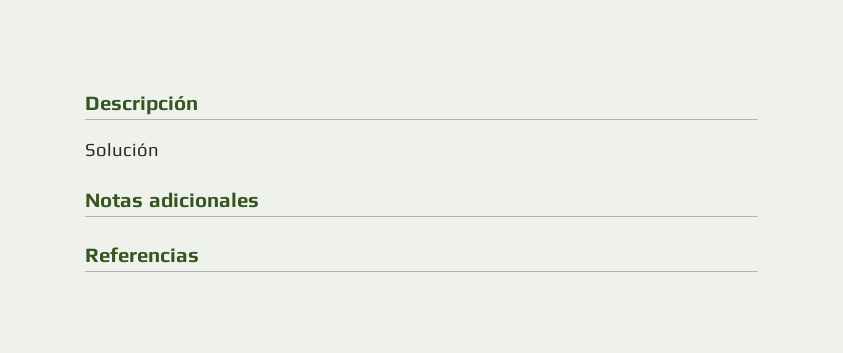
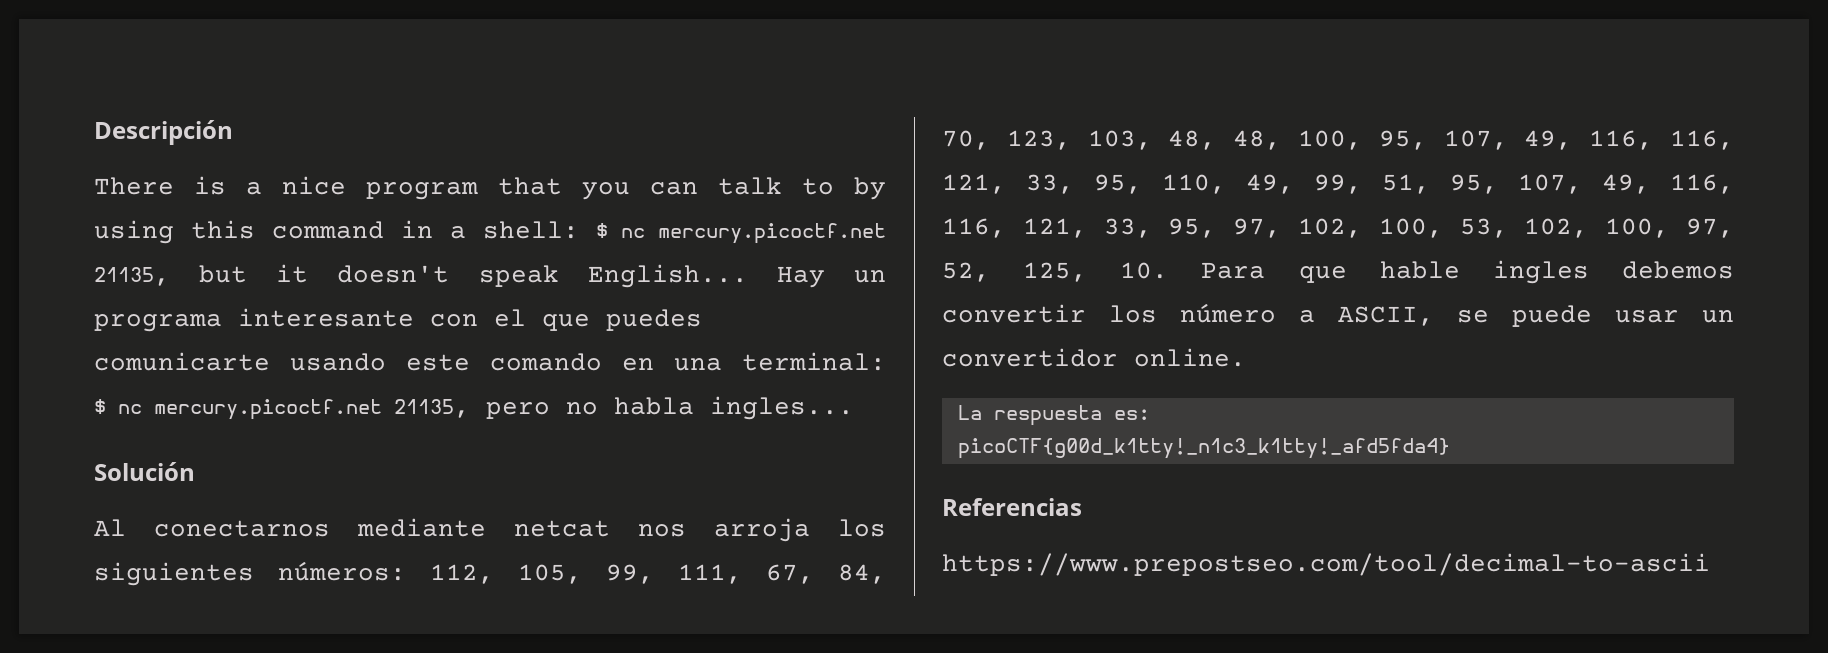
+ There is a nice program that you can talk to by using this command in a shell: $ nc mercury.picoctf.net 21135, but it doesn't speak English... Hay un programa interesante con el que puedes comunicarte usando este comando en una terminal: $ nc mercury.picoctf.net 21135, pero no habla ingles...
  Solución
- Notas adicionales
+ Al conectarnos mediante netcat nos arroja los siguientes números: 112, 105, 99, 111, 67, 84, 70, 123, 103, 48, 48, 100, 95, 107, 49, 116, 116, 121, 33, 95, 110, 49, 99, 51, 95, 107, 49, 116, 116, 121, 33, 95, 97, 102, 100, 53, 102, 100, 97, 52, 125, 10. Para que hable ingles debemos convertir los número a ASCII, se puede usar un convertidor online.
+ La respuesta es:
+ picoCTF{g00d_k1tty!_n1c3_k1tty!_afd5fda4}
+ https://www.prepostseo.com/tool/decimal-to-ascii

